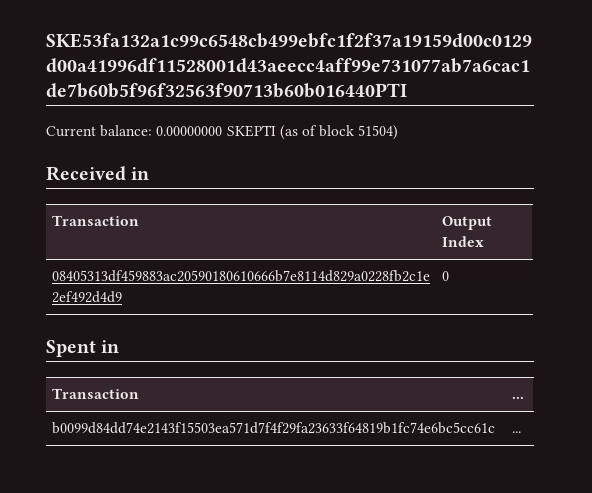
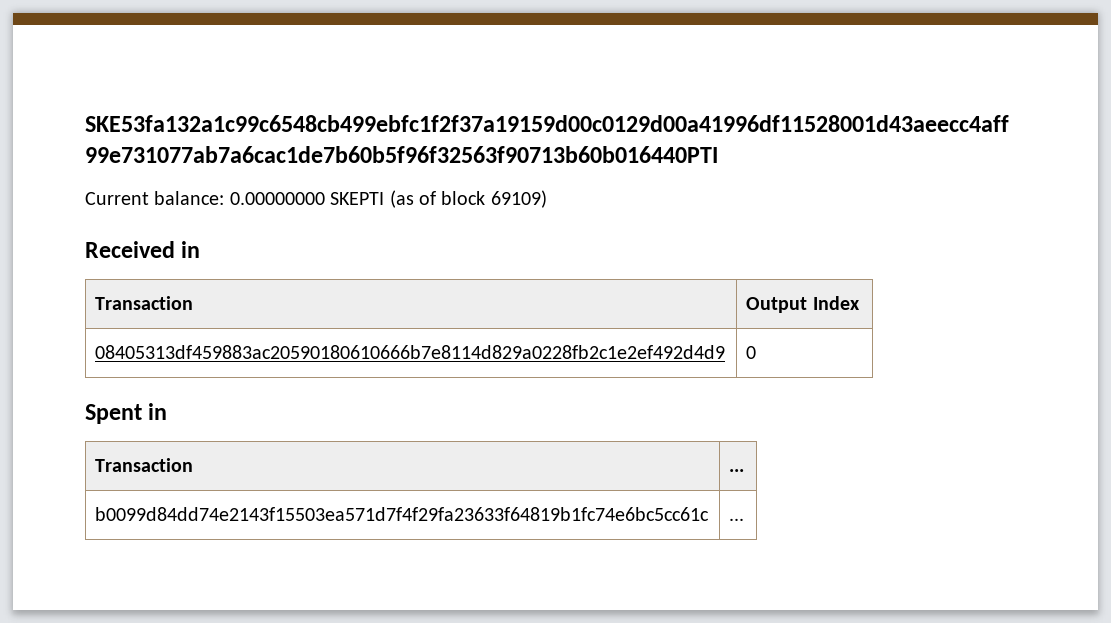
- Current balance: 0.00000000 SKEPTI (as of block 51504)
+ Current balance: 0.00000000 SKEPTI (as of block 69109)

